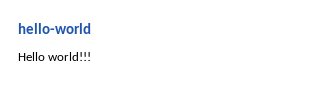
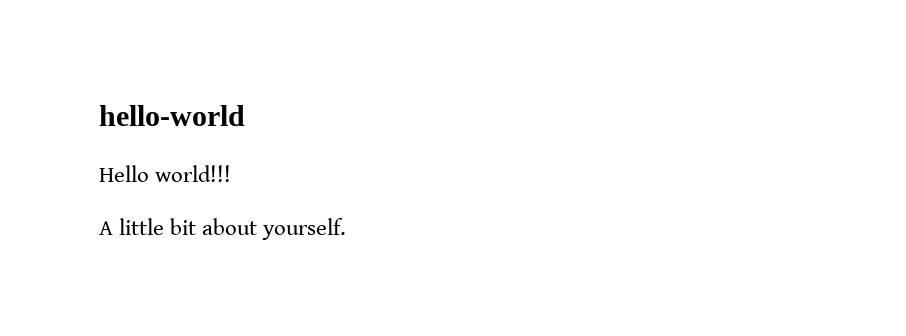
+ A little bit about yourself.

